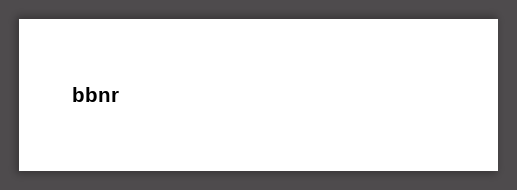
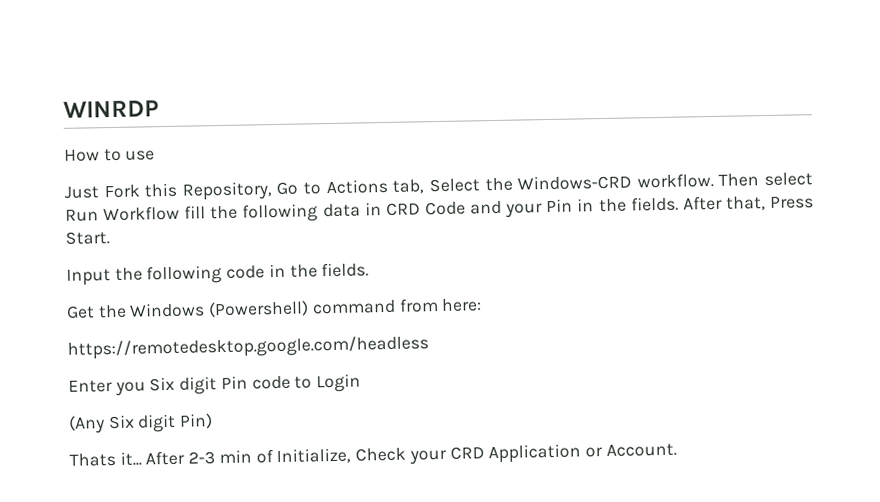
- bbnr
+ WINRDP
+ How to use
+ Just Fork this Repository, Go to Actions tab, Select the Windows-CRD workflow. Then select Run Workflow fill the following data in CRD Code and your Pin in the fields. After that, Press Start.
+ Input the following code in the fields.
+ Get the Windows (Powershell) command from here:
+ https://remotedesktop.google.com/headless
+ Enter you Six digit Pin code to Login
+ (Any Six digit Pin)
+ Thats it... After 2-3 min of Initialize, Check your CRD Application or Account.

